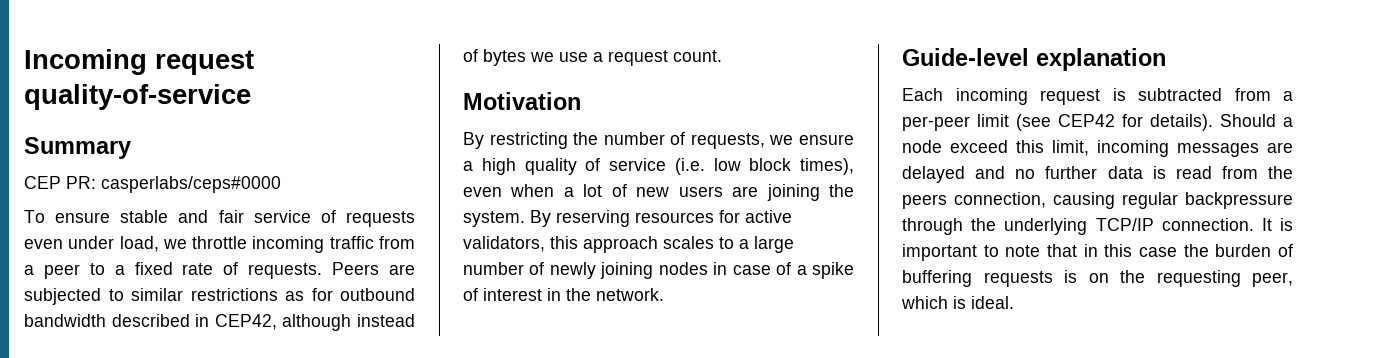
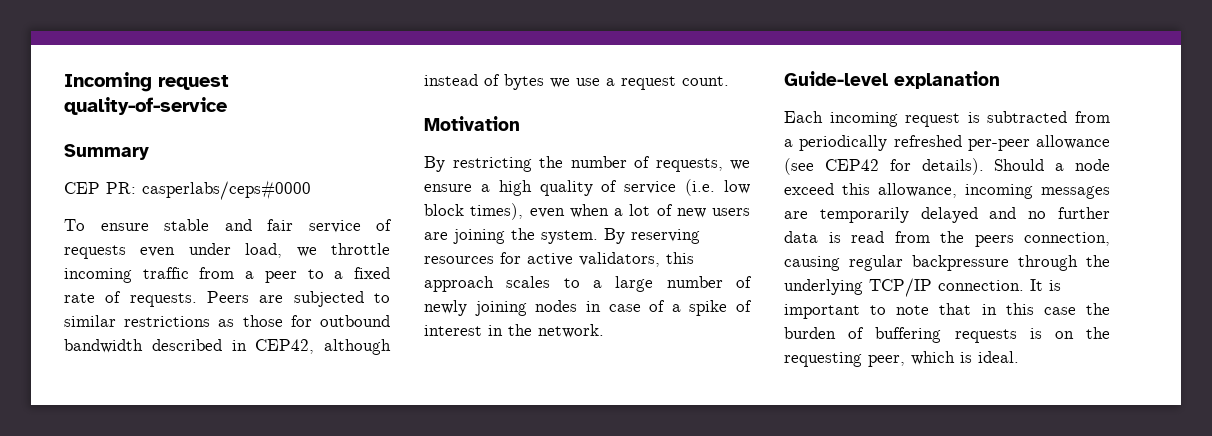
- Peers are subjected to similar restrictions as for outbound bandwidth described in CEP42, although instead of bytes we use a request count.
+ Peers are subjected to similar restrictions as those for outbound bandwidth described in CEP42, although instead of bytes we use a request count.
- Each incoming request is subtracted from a per-peer limit (see CEP42 for details).
+ Each incoming request is subtracted from a periodically refreshed per-peer allowance (see CEP42 for details).
- Should a node exceed this limit, incoming messages are delayed and no further data is read from the peers connection, causing regular backpressure through the underlying TCP/IP connection.
+ Should a node exceed this allowance, incoming messages are temporarily delayed and no further data is read from the peers connection, causing regular backpressure through the underlying TCP/IP connection.

